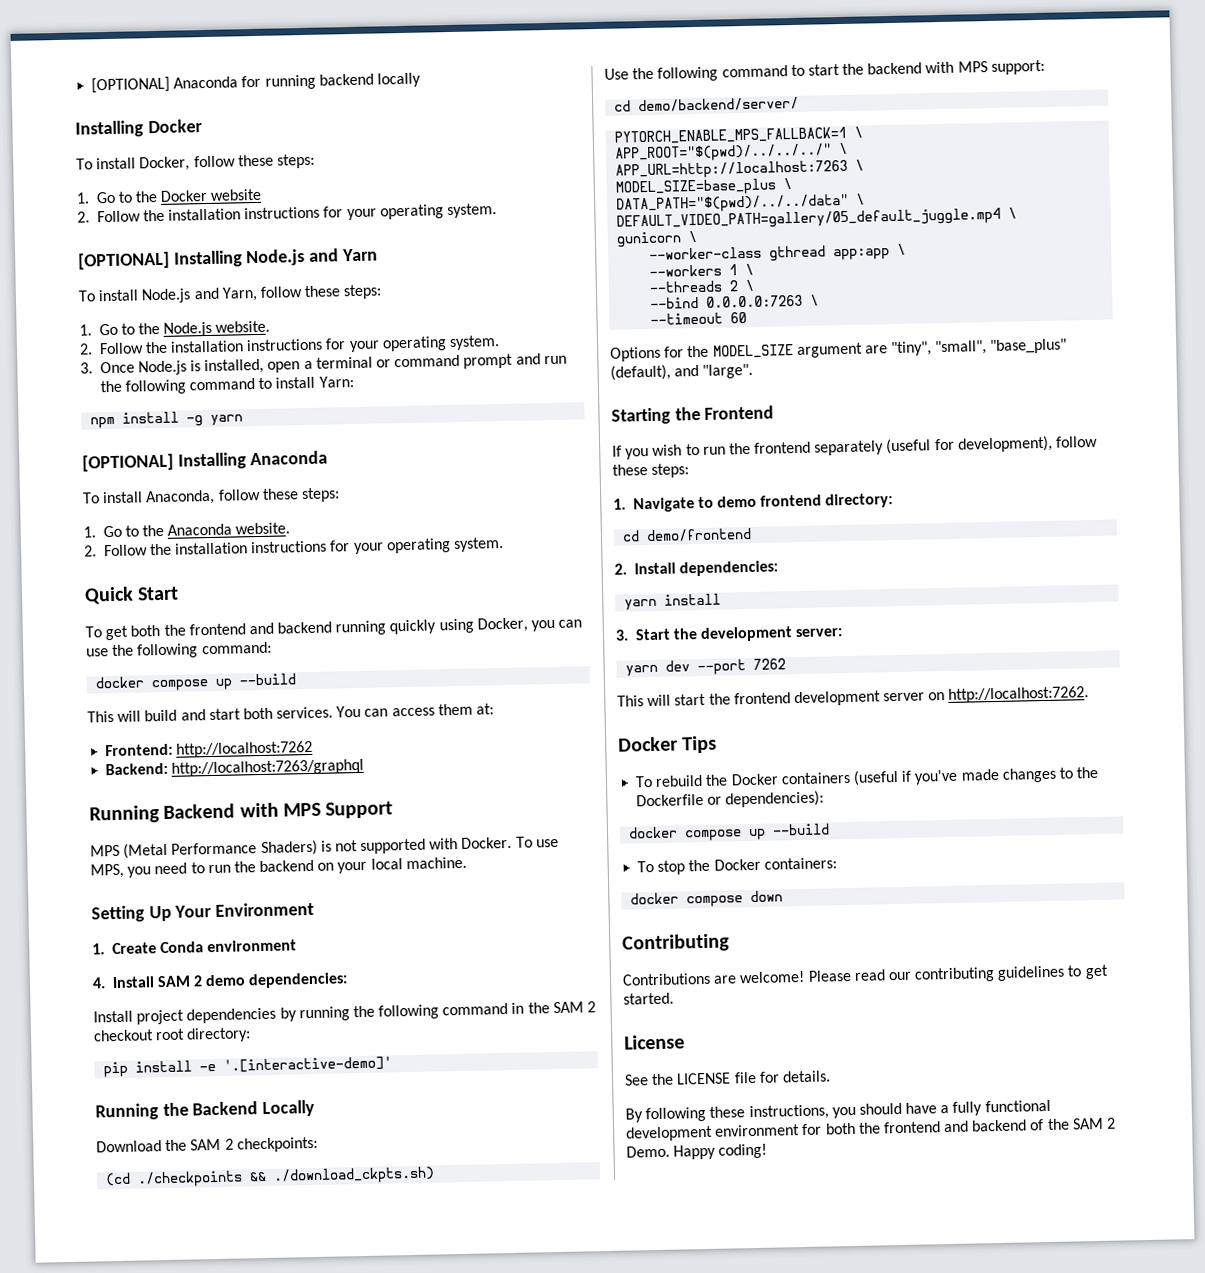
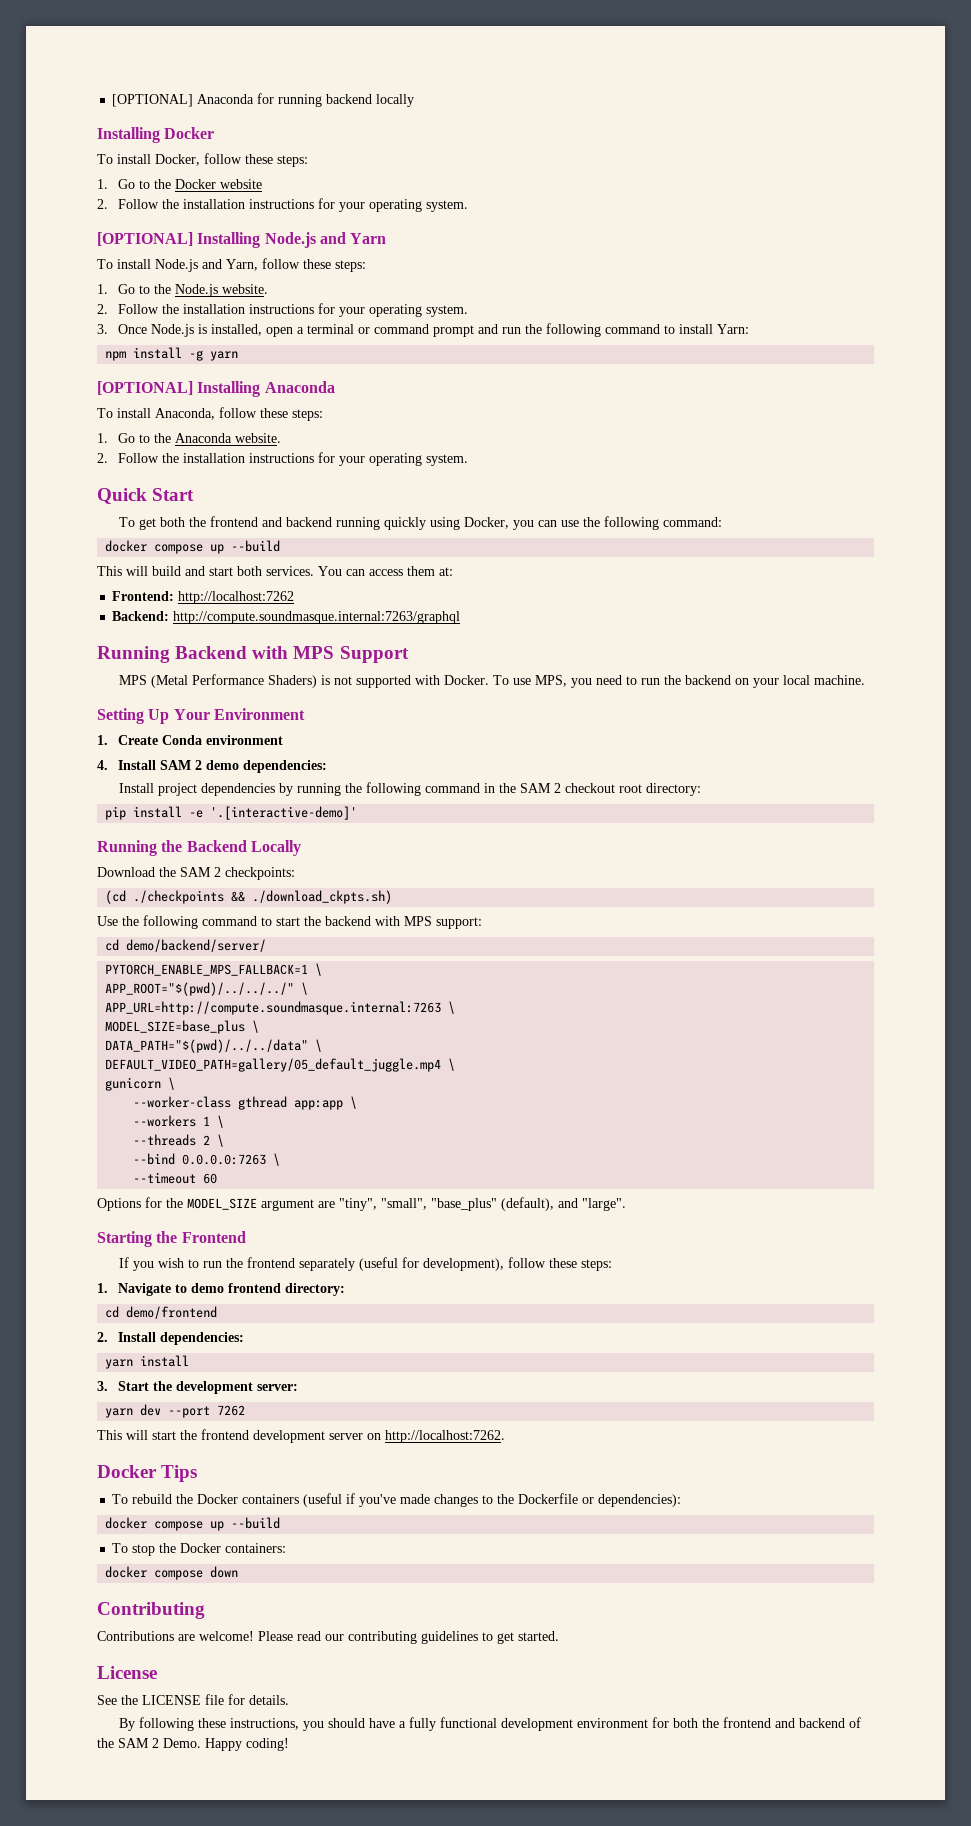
- Backend: http://localhost:7263/graphql
+ Backend: http://compute.soundmasque.internal:7263/graphql
- APP_URL=http://localhost:7263 \
+ APP_URL=http://compute.soundmasque.internal:7263 \

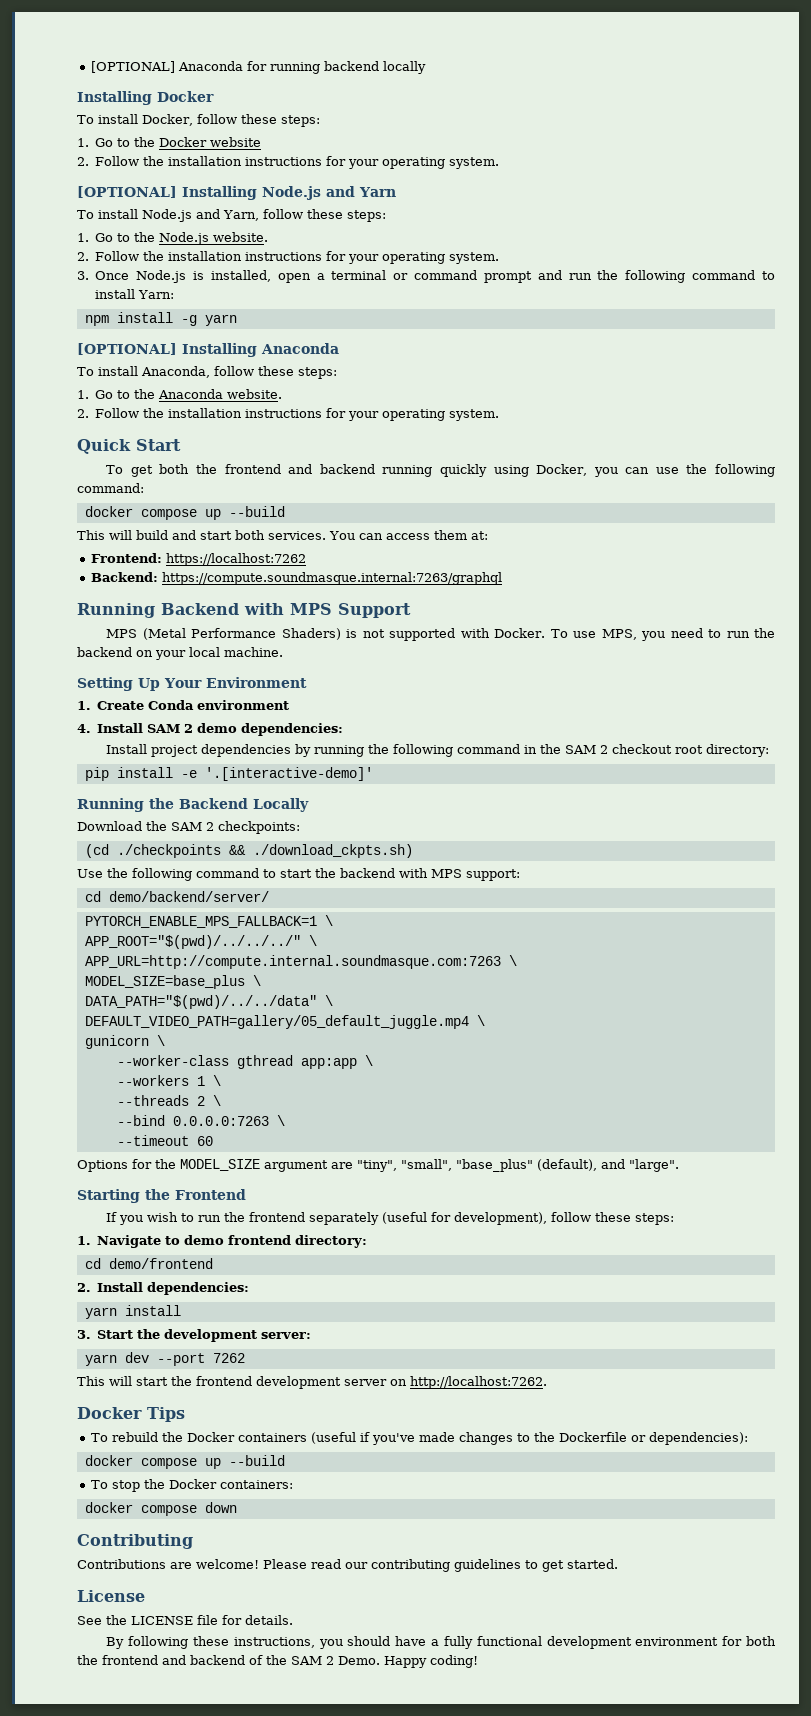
- Frontend: http://localhost:7262
+ Frontend: https://localhost:7262
- Backend: http://compute.soundmasque.internal:7263/graphql
+ Backend: https://compute.soundmasque.internal:7263/graphql
- APP_URL=http://compute.soundmasque.internal:7263 \
+ APP_URL=http://compute.internal.soundmasque.com:7263 \

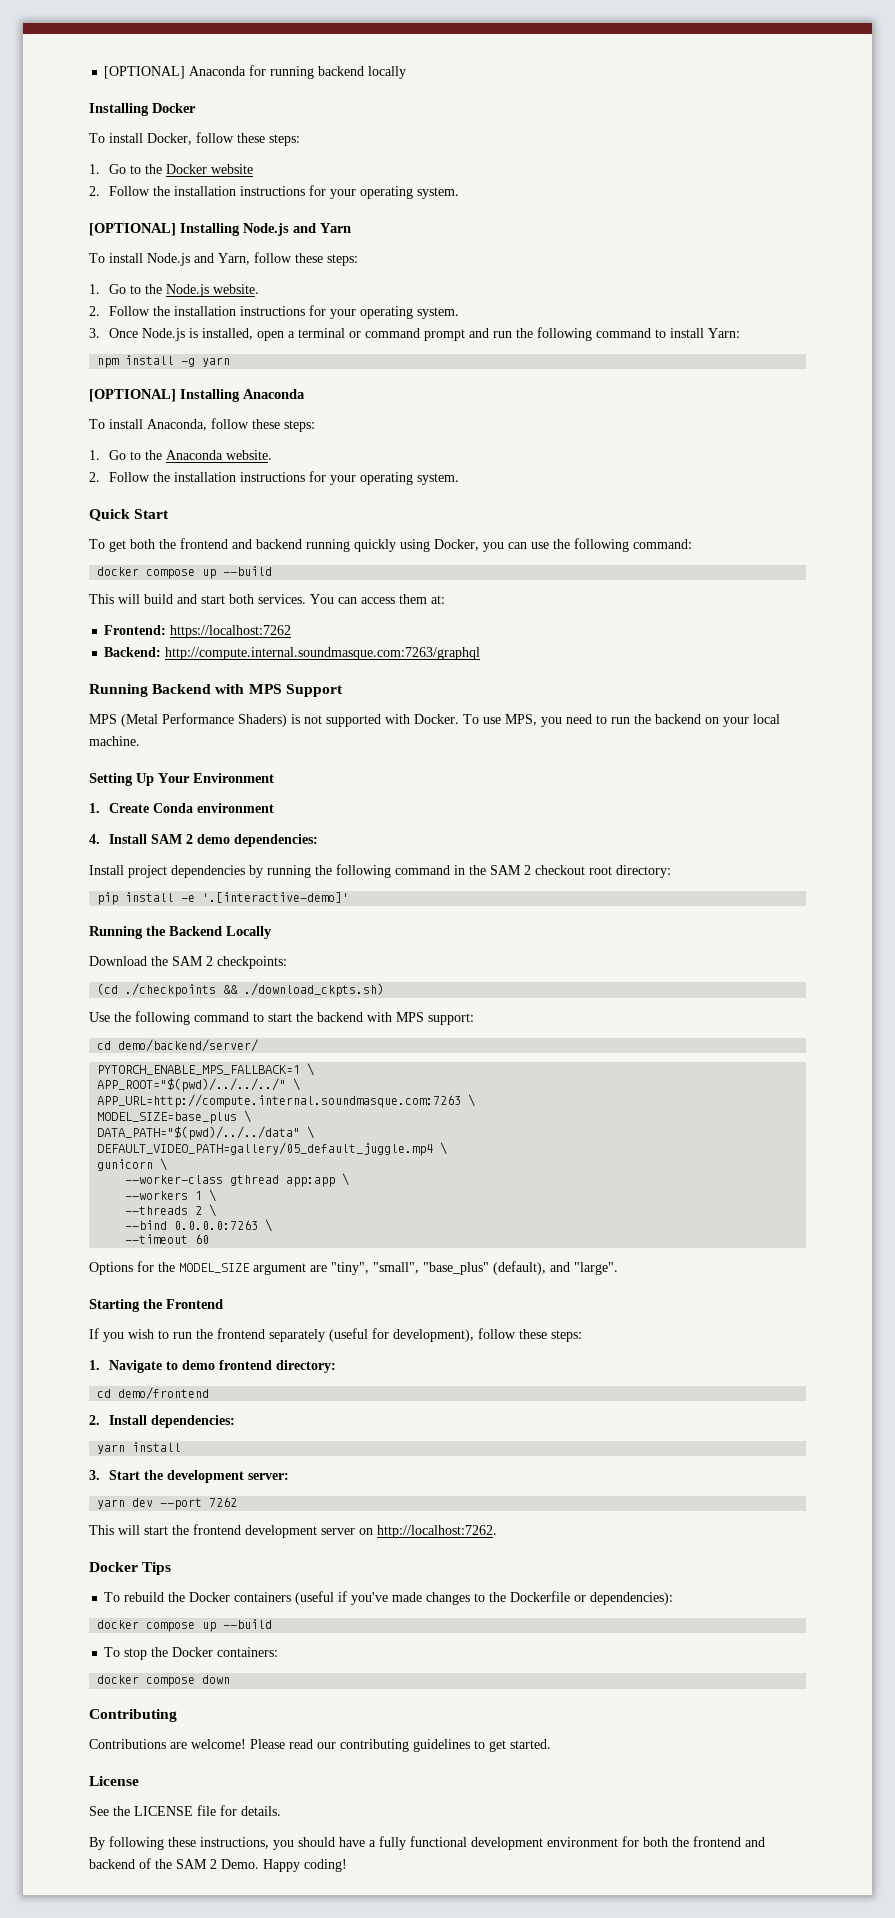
- Backend: https://compute.soundmasque.internal:7263/graphql
+ Backend: http://compute.internal.soundmasque.com:7263/graphql

